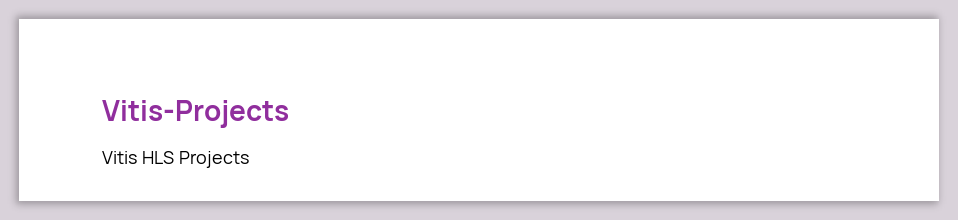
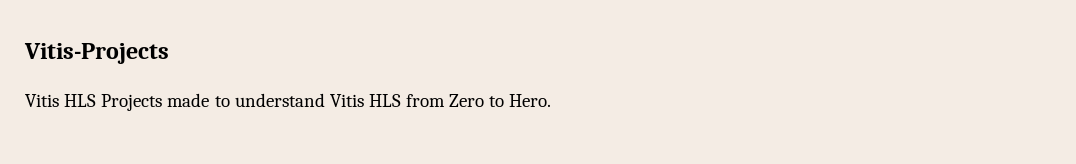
- Vitis HLS Projects
+ Vitis HLS Projects made to understand Vitis HLS from Zero to Hero.

